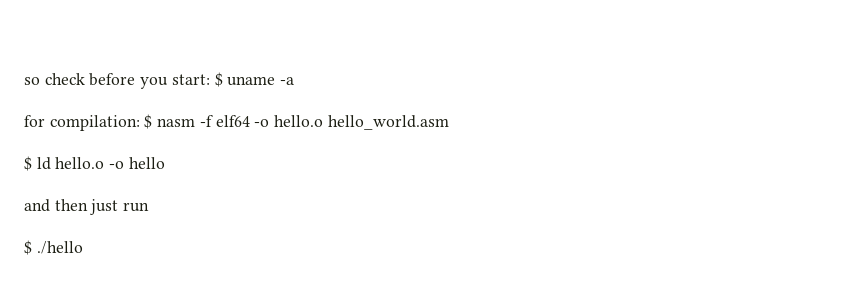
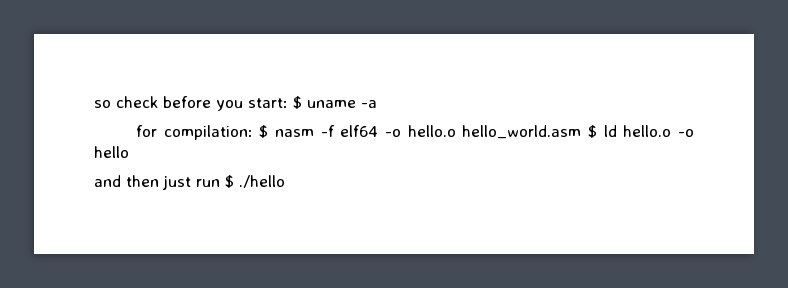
- for compilation: $ nasm -f elf64 -o hello.o hello_world.asm
- $ ld hello.o -o hello
+ for compilation: $ nasm -f elf64 -o hello.o hello_world.asm $ ld hello.o -o hello
- and then just run
- $ ./hello
+ and then just run $ ./hello

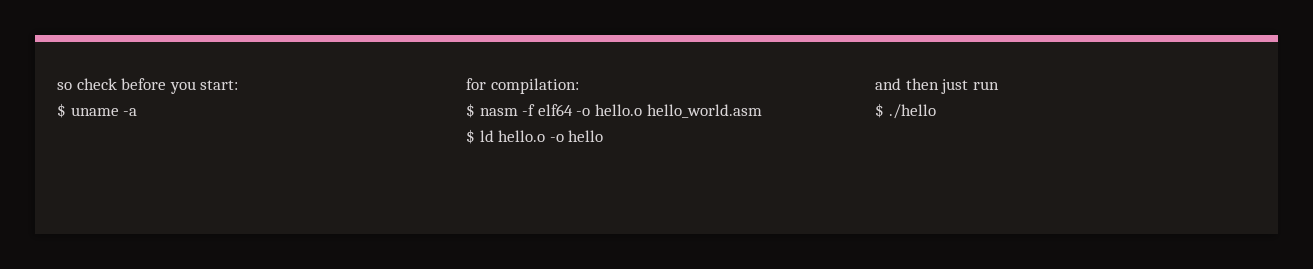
- so check before you start: $ uname -a
+ so check before you start:
+ $ uname -a
- for compilation: $ nasm -f elf64 -o hello.o hello_world.asm $ ld hello.o -o hello
+ for compilation:
+ $ nasm -f elf64 -o hello.o hello_world.asm
+ $ ld hello.o -o hello
- and then just run $ ./hello
+ and then just run
+ $ ./hello

